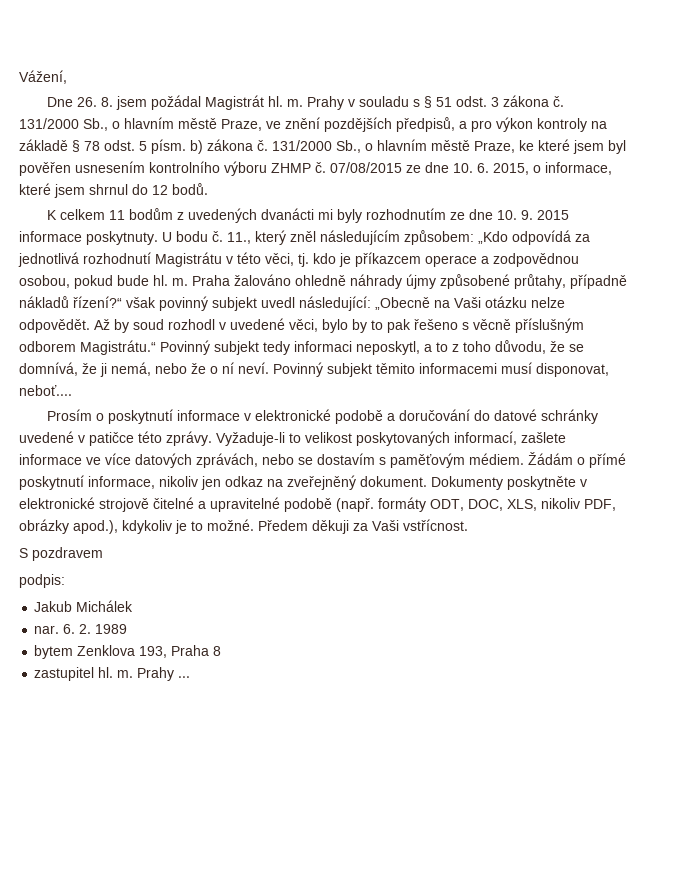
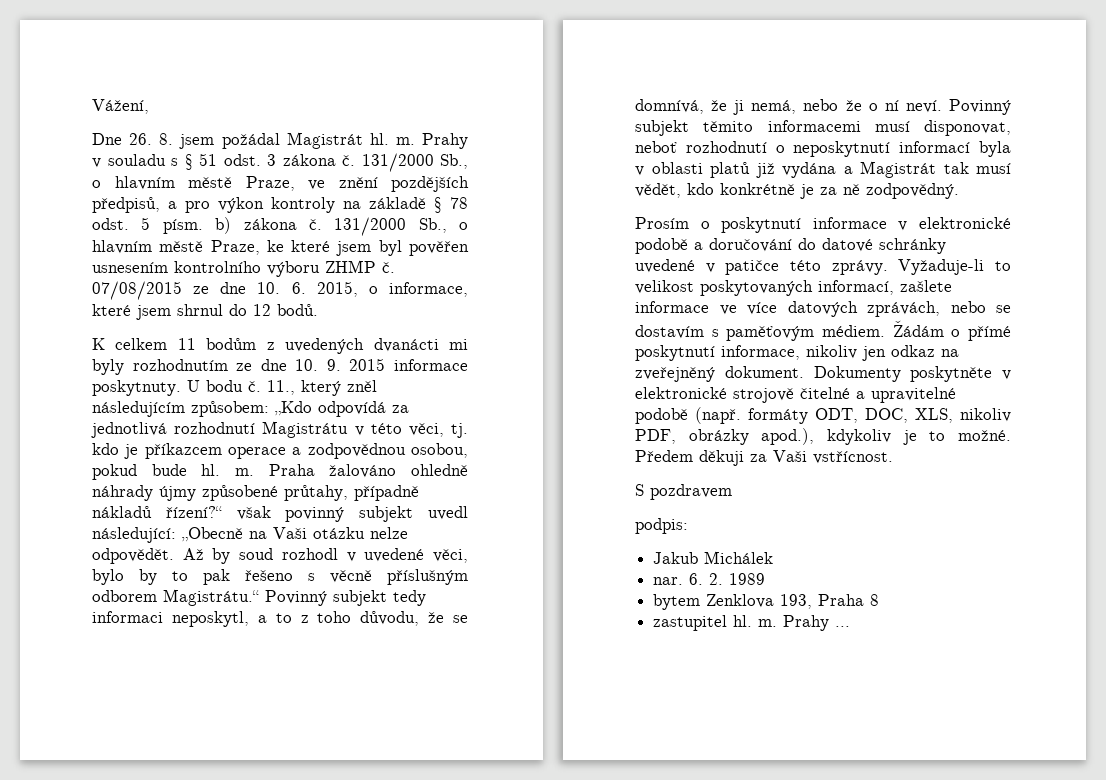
- Povinný subjekt těmito informacemi musí disponovat, neboť....
+ Povinný subjekt těmito informacemi musí disponovat, neboť rozhodnutí o neposkytnutí informací byla v oblasti platů již vydána a Magistrát tak musí vědět, kdo konkrétně je za ně zodpovědný.

